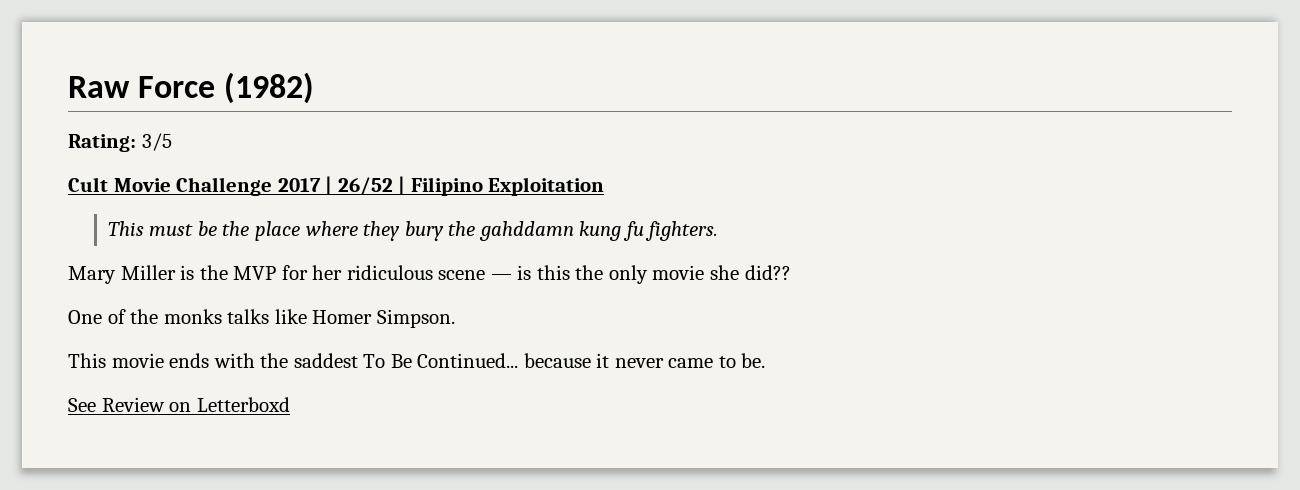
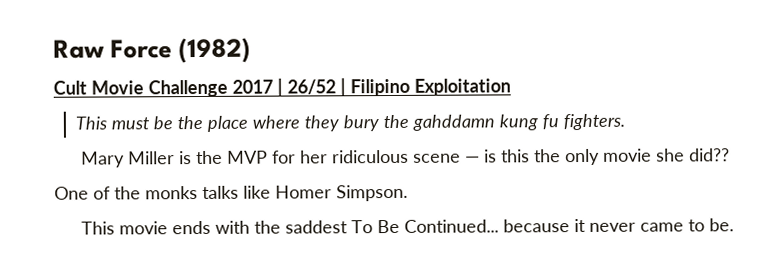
- Rating: 3/5
- See Review on Letterboxd

